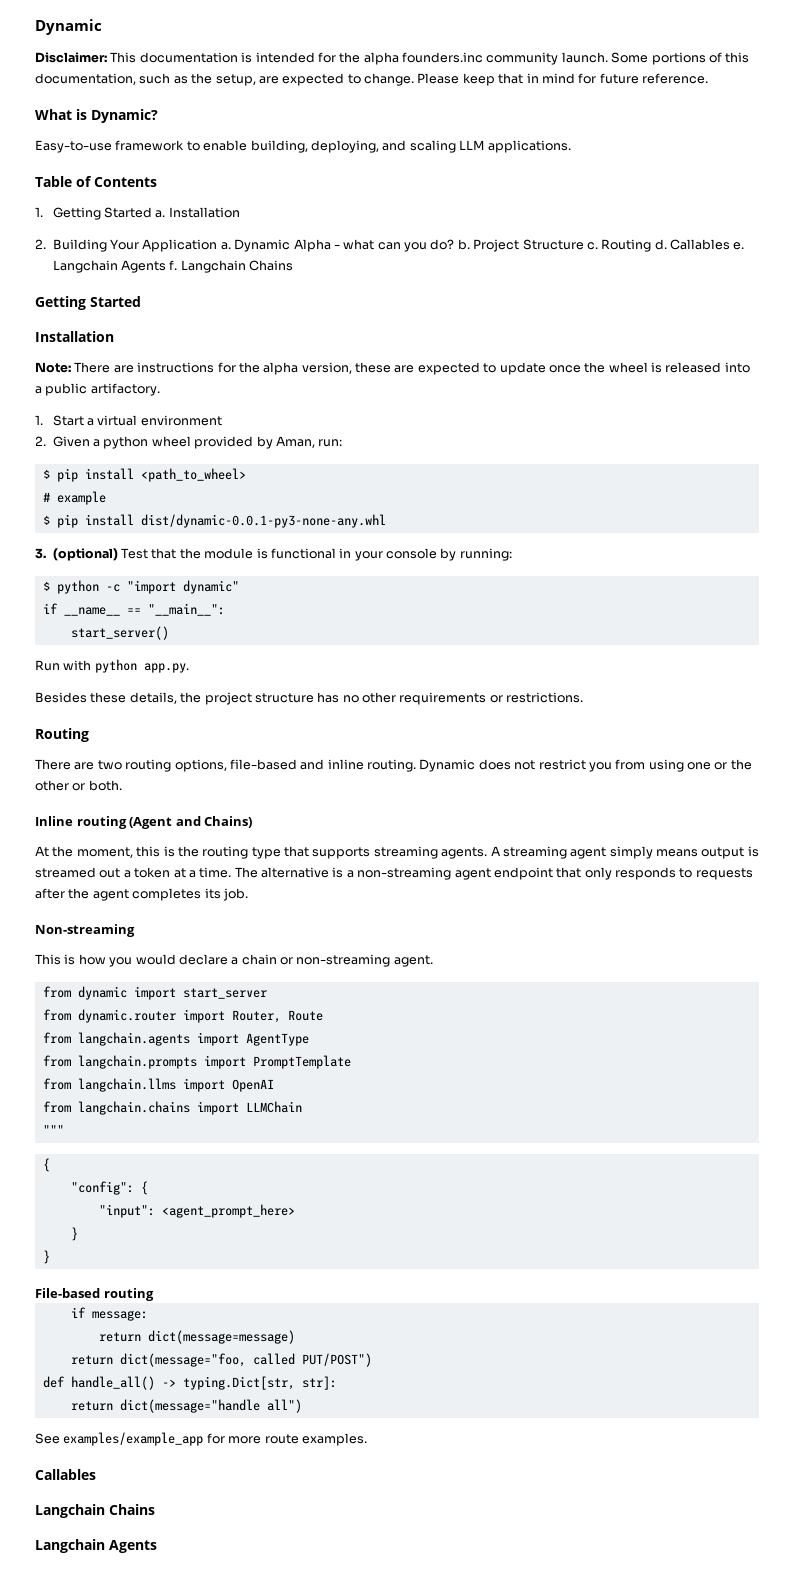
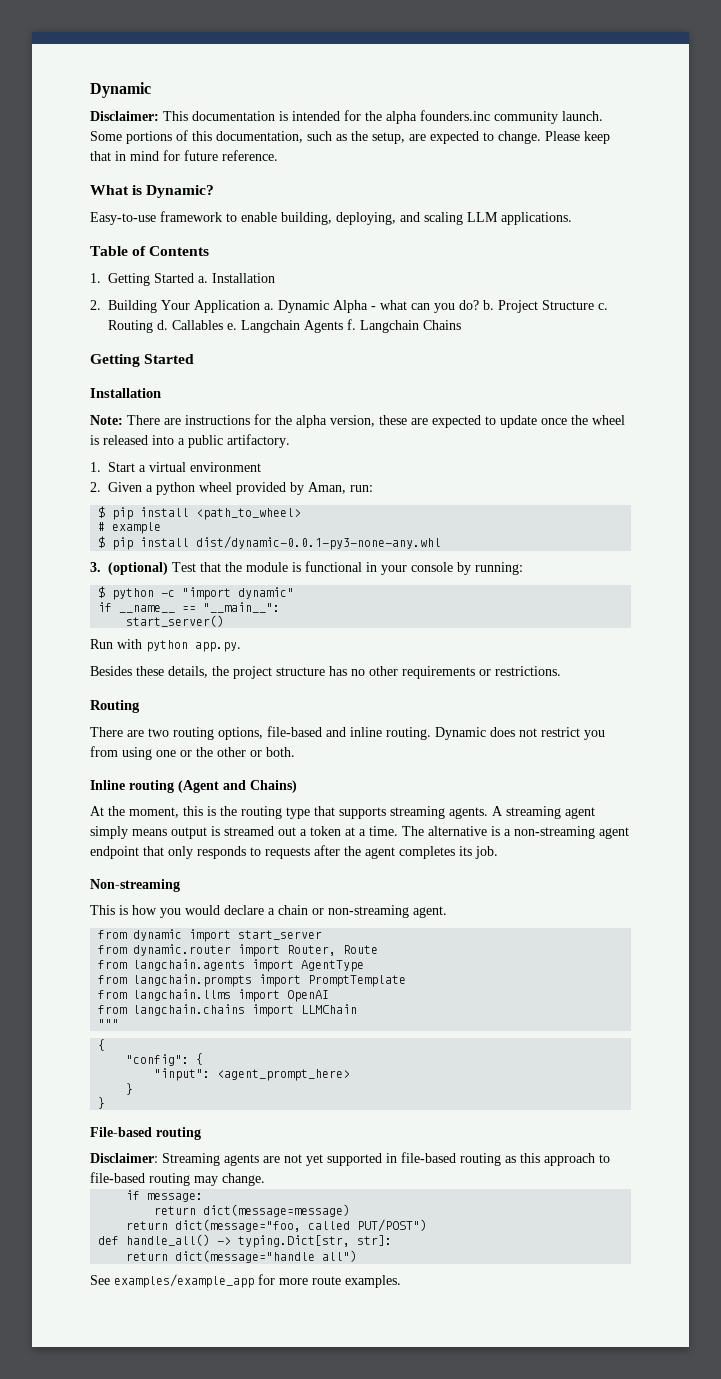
+ Disclaimer: Streaming agents are not yet supported in file-based routing as this approach to file-based routing may change.
  See examples/example_app for more route examples.
- Callables
- Langchain Chains
- Langchain Agents

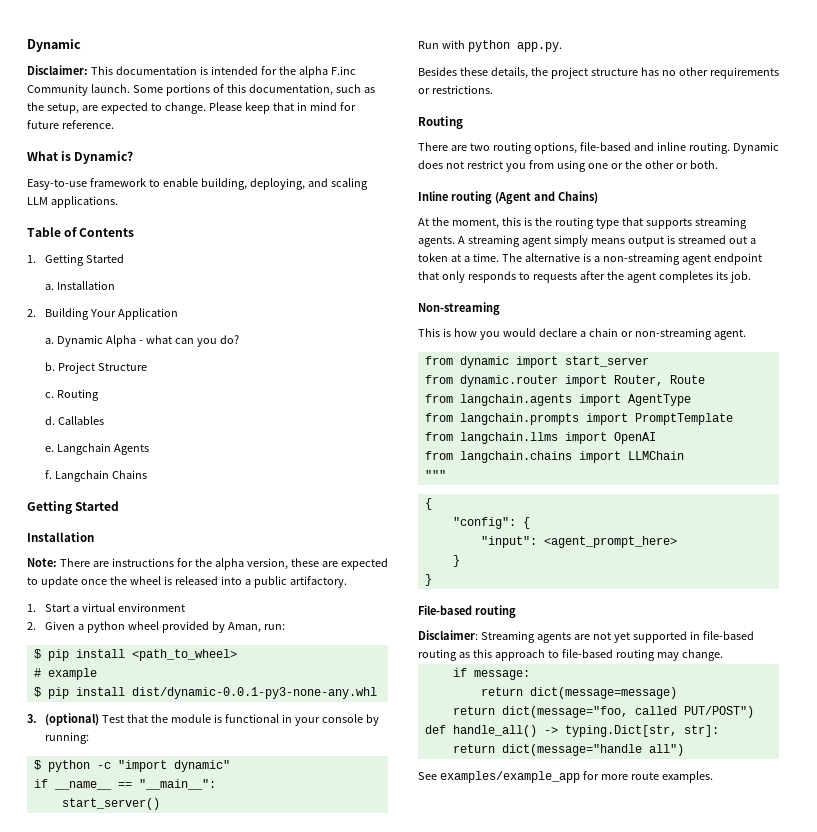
- Disclaimer: This documentation is intended for the alpha founders.inc community launch.
+ Disclaimer: This documentation is intended for the alpha F.inc Community launch.
- 1. Getting Started a.
+ 1. Getting Started
+ a.
- 2. Building Your Application a.
+ 2. Building Your Application
+ a.
- Dynamic Alpha - what can you do? b.
+ Dynamic Alpha - what can you do?
+ b.
- Project Structure c. Routing d.
+ Project Structure
+ c. Routing
+ d.
- Callables e.
+ Callables
+ e.
- Langchain Agents f.
+ Langchain Agents
+ f.

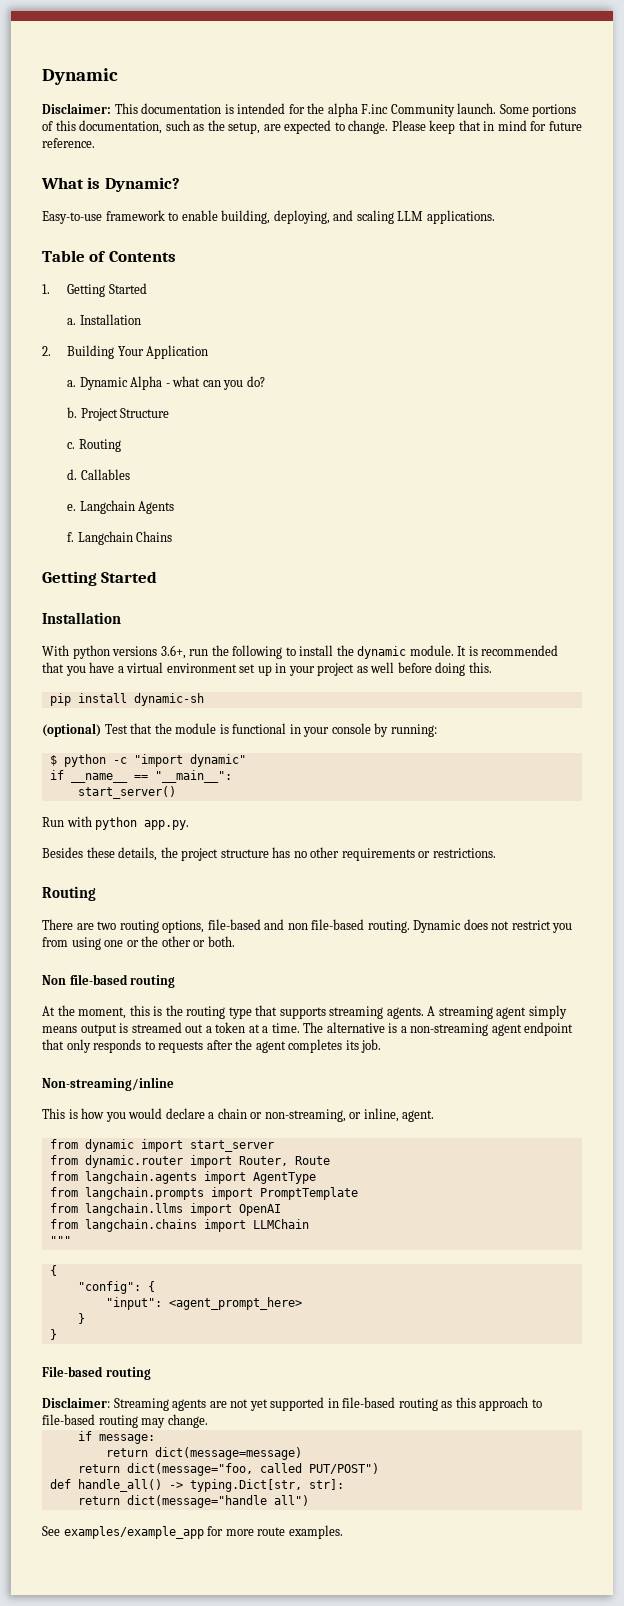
- Note: There are instructions for the alpha version, these are expected to update once the wheel is released into a public artifactory.
- 1. Start a virtual environment
- 2. Given a python wheel provided by Aman, run:
- $ pip install <path_to_wheel>
- # example
- $ pip install dist/dynamic-0.0.1-py3-none-any.whl
- 3. (optional) Test that the module is functional in your console by running:
+ With python versions 3.6+, run the following to install the dynamic module. It is recommended that you have a virtual environment set up in your project as well before doing this.
+ pip install dynamic-sh
+ (optional) Test that the module is functional in your console by running:
- There are two routing options, file-based and inline routing.
+ There are two routing options, file-based and non file-based routing.
- Inline routing (Agent and Chains)
+ Non file-based routing
- Non-streaming
+ Non-streaming/inline
- This is how you would declare a chain or non-streaming agent.
+ This is how you would declare a chain or non-streaming, or inline, agent.

